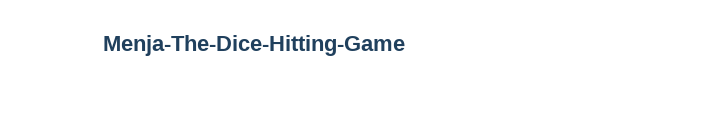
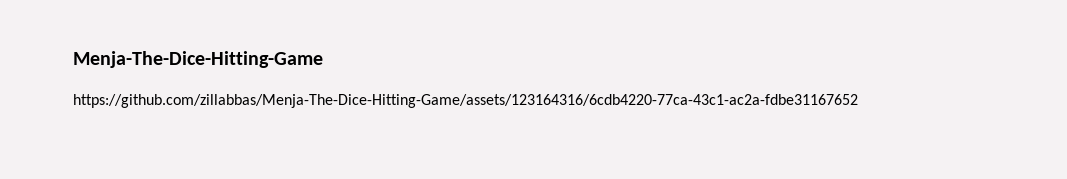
+ https://github.com/zillabbas/Menja-The-Dice-Hitting-Game/assets/123164316/6cdb4220-77ca-43c1-ac2a-fdbe31167652

